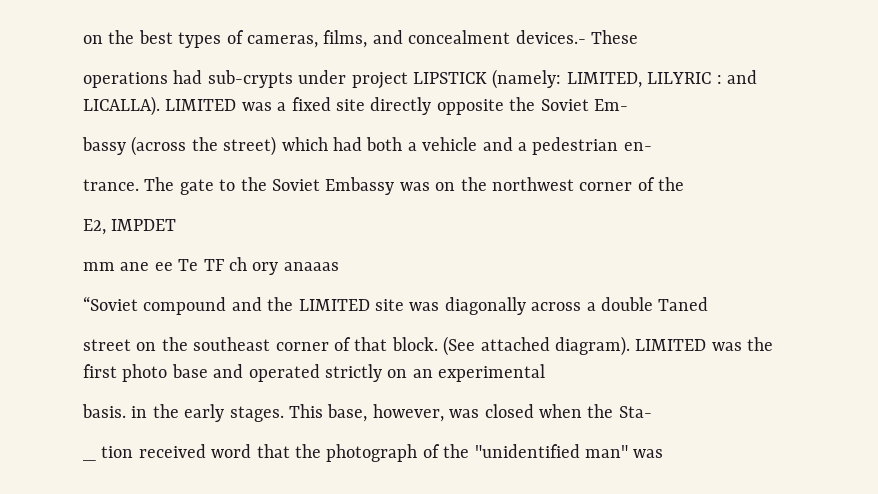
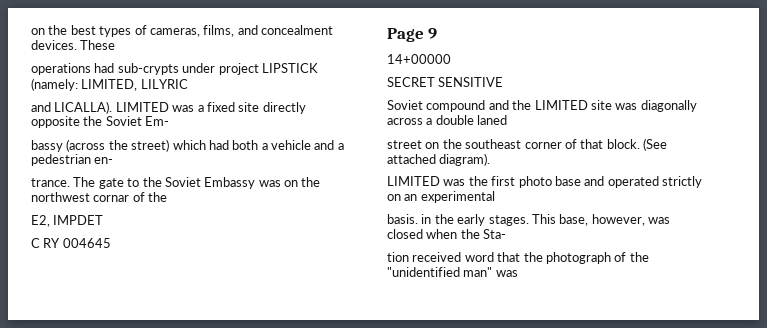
- on the best types of cameras, films, and concealment devices.- These
+ on the best types of cameras, films, and concealment devices. These
- operations had sub-crypts under project LIPSTICK (namely: LIMITED, LILYRIC : and LICALLA).
+ operations had sub-crypts under project LIPSTICK (namely: LIMITED, LILYRIC
+ and LICALLA).
- The gate to the Soviet Embassy was on the northwest corner of the
+ The gate to the Soviet Embassy was on the northwest cornar of the
- mm ane ee Te TF ch ory anaaas
- “Soviet compound and the LIMITED site was diagonally across a double Taned
+ C RY 004645
+ Page 9
+ 14+00000
+ SECRET SENSITIVE
+ Soviet compound and the LIMITED site was diagonally across a double laned
- (See attached diagram). LIMITED was the first photo base and operated strictly on an experimental
+ (See attached diagram).
+ LIMITED was the first photo base and operated strictly on an experimental
- _ tion received word that the photograph of the "unidentified man" was
+ tion received word that the photograph of the "unidentified man" was

